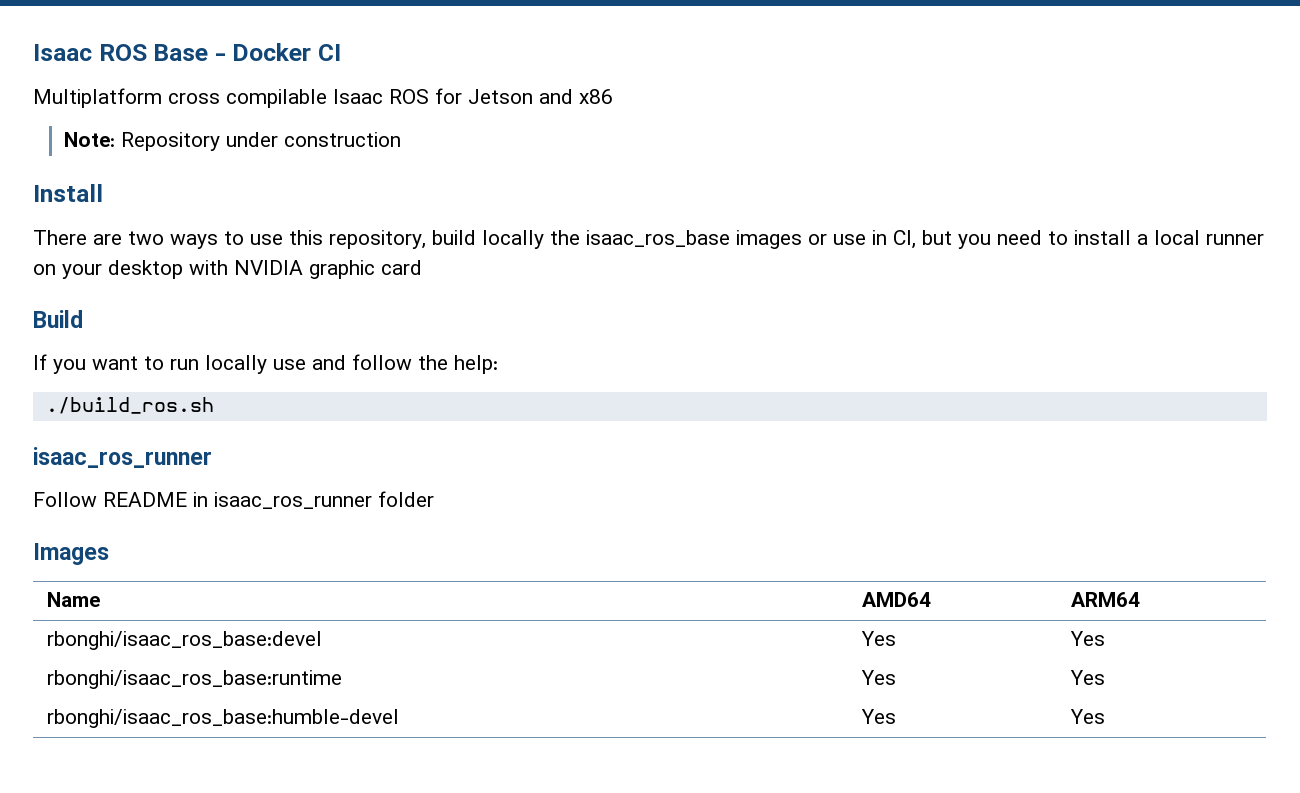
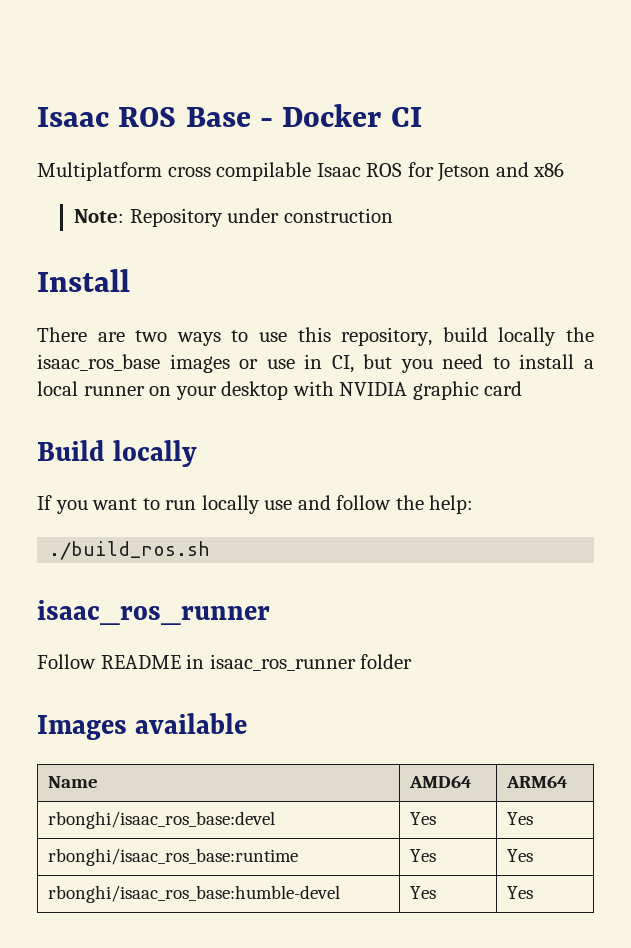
- Build
+ Build locally
- Images
+ Images available

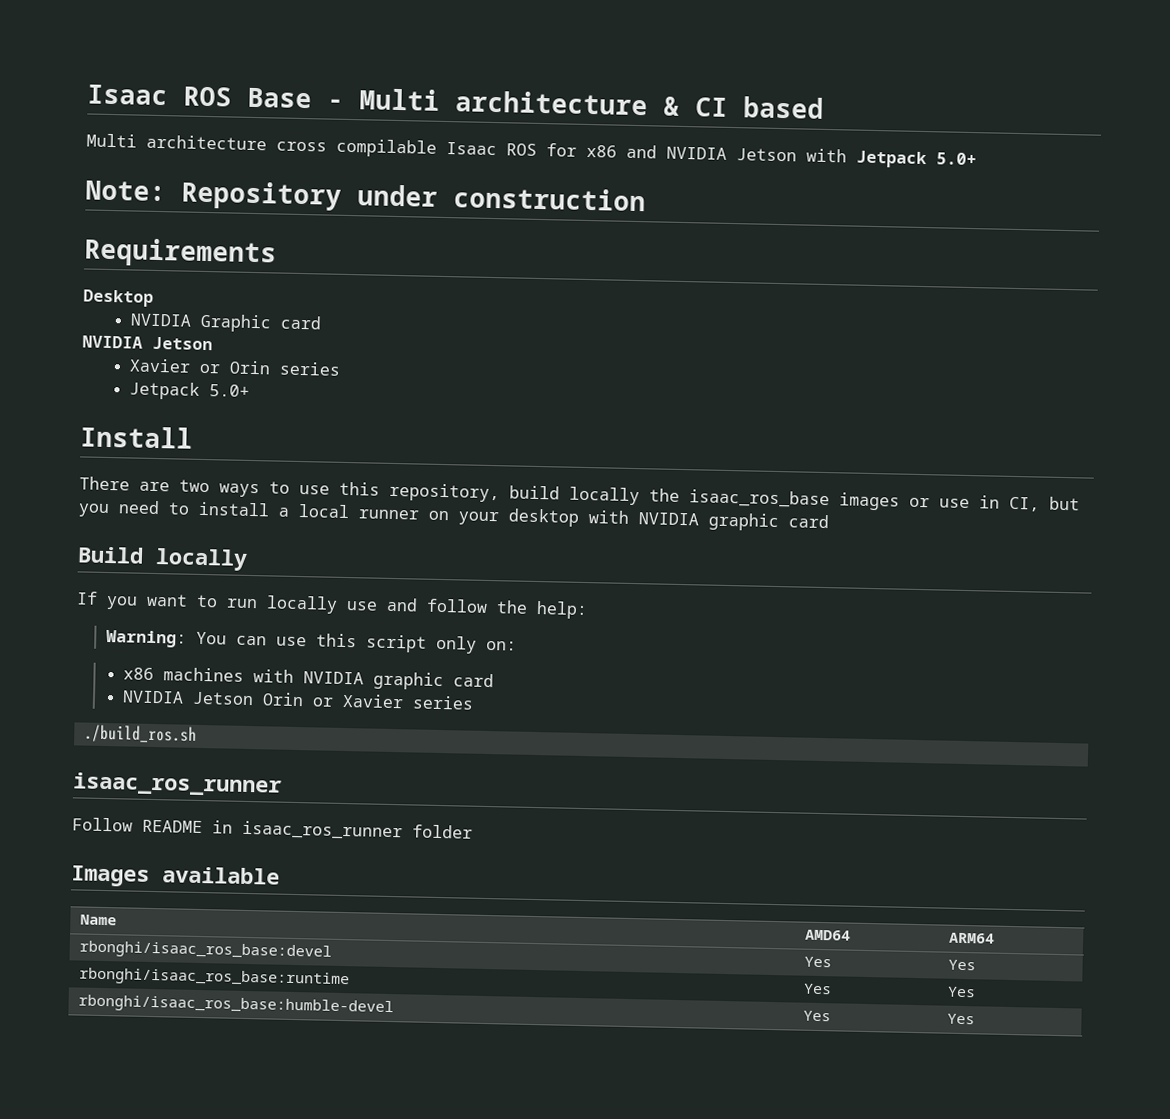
- Isaac ROS Base - Docker CI
- Multiplatform cross compilable Isaac ROS for Jetson and x86
+ Isaac ROS Base - Multi architecture & CI based
+ Multi architecture cross compilable Isaac ROS for x86 and NVIDIA Jetson with Jetpack 5.0+
  Note: Repository under construction
+ Requirements
+ Desktop
+ NVIDIA Graphic card
+ NVIDIA Jetson
+ Xavier or Orin series
+ Jetpack 5.0+
+ Warning: You can use this script only on:
+ x86 machines with NVIDIA graphic card
+ NVIDIA Jetson Orin or Xavier series

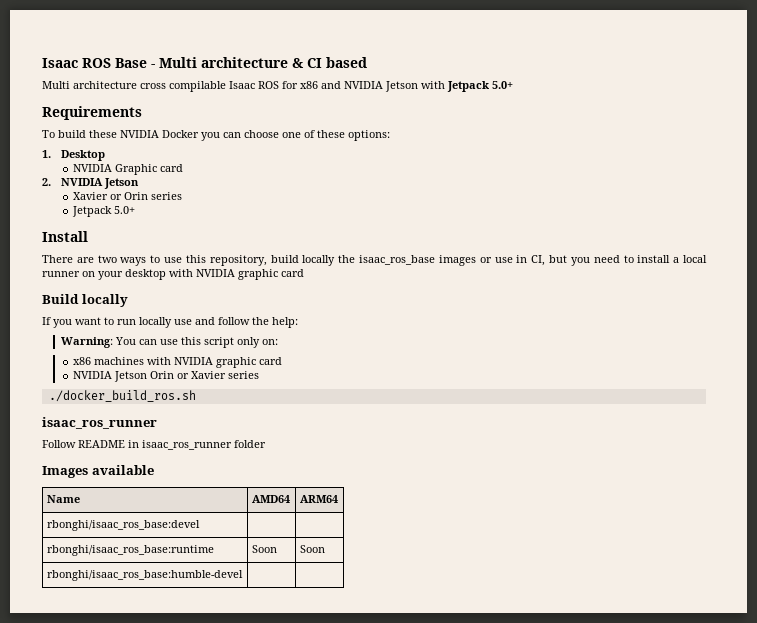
- Note: Repository under construction
  Requirements
- Desktop
+ To build these NVIDIA Docker you can choose one of these options:
+ 1. Desktop
  NVIDIA Graphic card
- NVIDIA Jetson
+ 2. NVIDIA Jetson
- ./build_ros.sh
+ ./docker_build_ros.sh
- rbonghi/isaac_ros_base:devel | Yes | Yes
+ rbonghi/isaac_ros_base:devel | |
- rbonghi/isaac_ros_base:runtime | Yes | Yes
+ rbonghi/isaac_ros_base:runtime | Soon | Soon
- rbonghi/isaac_ros_base:humble-devel | Yes | Yes
+ rbonghi/isaac_ros_base:humble-devel | |

